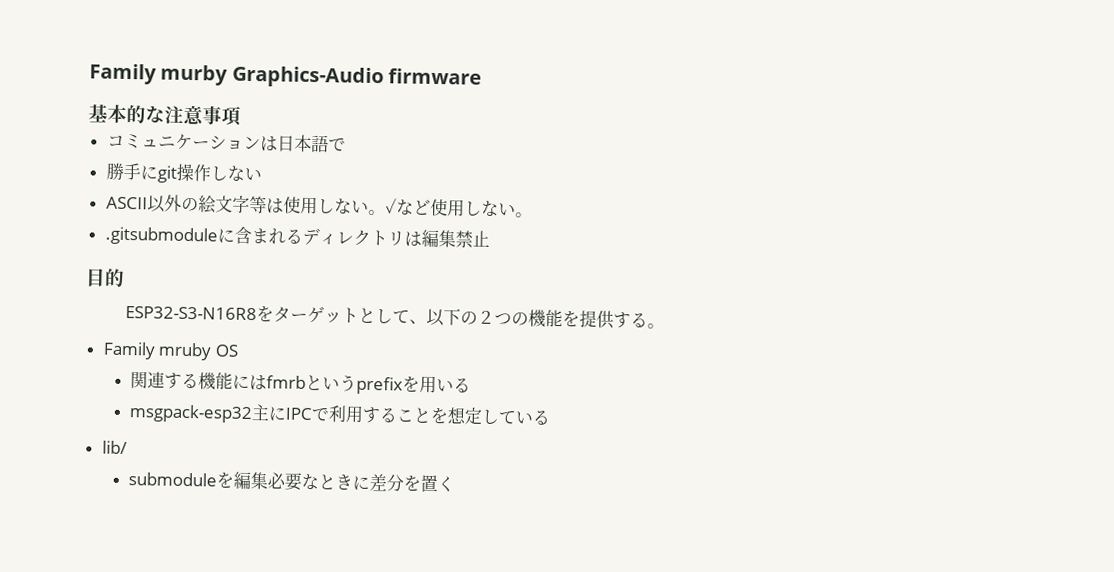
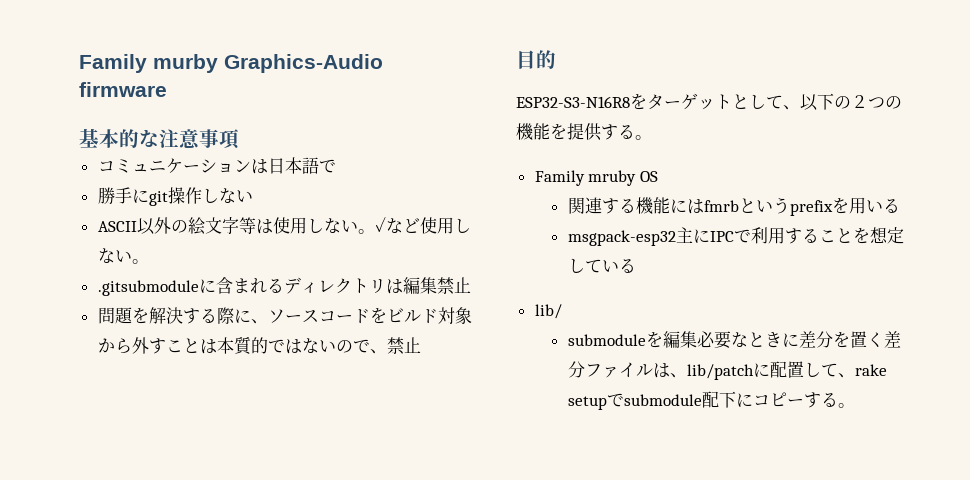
+ 問題を解決する際に、ソースコードをビルド対象から外すことは本質的ではないので、禁止
- submoduleを編集必要なときに差分を置く
+ submoduleを編集必要なときに差分を置く差分ファイルは、lib/patchに配置して、rake setupでsubmodule配下にコピーする。

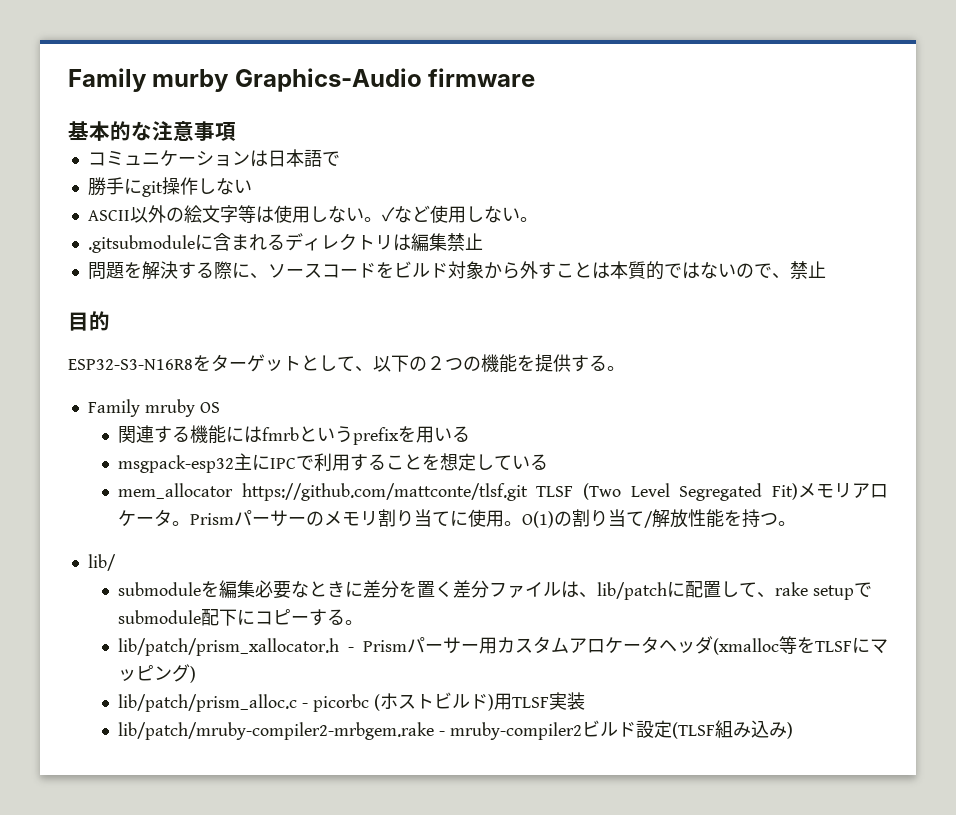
+ mem_allocator https://github.com/mattconte/tlsf.git TLSF (Two Level Segregated Fit)メモリアロケータ。Prismパーサーのメモリ割り当てに使用。O(1)の割り当て/解放性能を持つ。
+ lib/patch/prism_xallocator.h - Prismパーサー用カスタムアロケータヘッダ(xmalloc等をTLSFにマッピング)
+ lib/patch/prism_alloc.c - picorbc (ホストビルド)用TLSF実装
+ lib/patch/mruby-compiler2-mrbgem.rake - mruby-compiler2ビルド設定(TLSF組み込み)

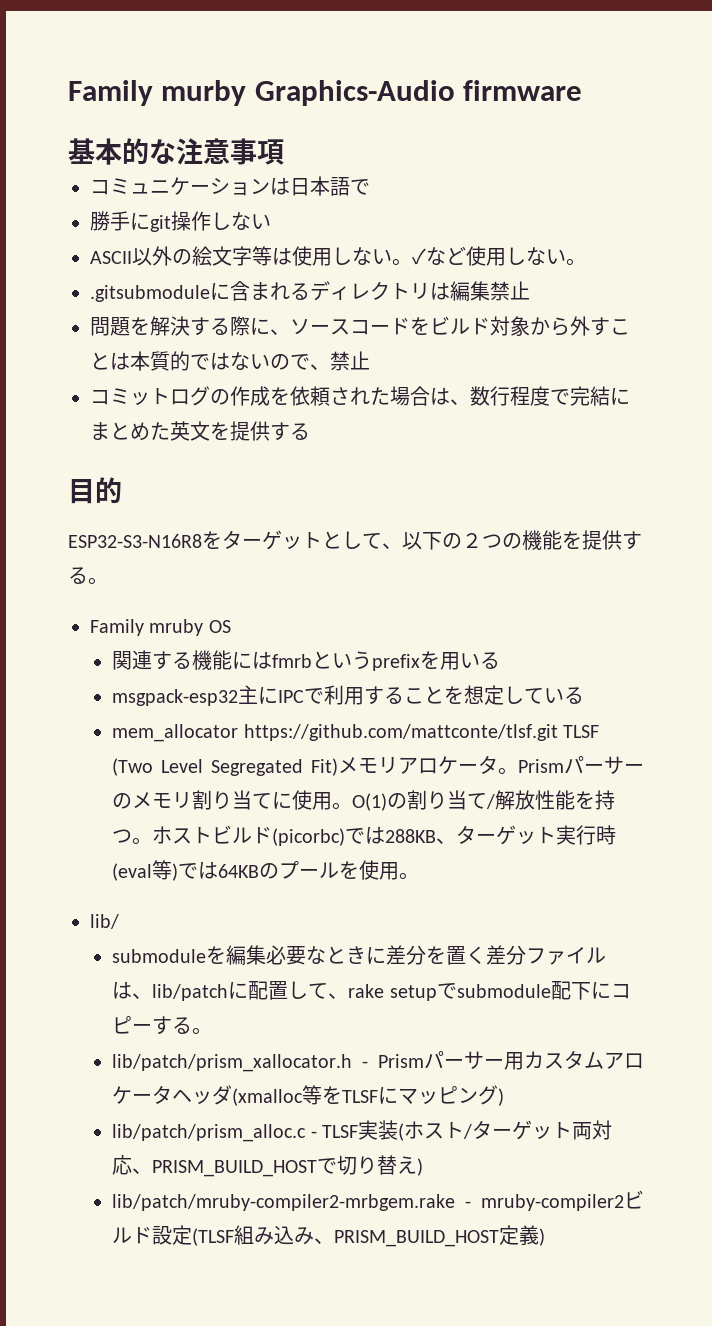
+ コミットログの作成を依頼された場合は、数行程度で完結にまとめた英文を提供する
+ ホストビルド(picorbc)では288KB、ターゲット実行時(eval等)では64KBのプールを使用。
- lib/patch/prism_alloc.c - picorbc (ホストビルド)用TLSF実装
+ lib/patch/prism_alloc.c - TLSF実装(ホスト/ターゲット両対応、PRISM_BUILD_HOSTで切り替え)
- lib/patch/mruby-compiler2-mrbgem.rake - mruby-compiler2ビルド設定(TLSF組み込み)
+ lib/patch/mruby-compiler2-mrbgem.rake - mruby-compiler2ビルド設定(TLSF組み込み、PRISM_BUILD_HOST定義)

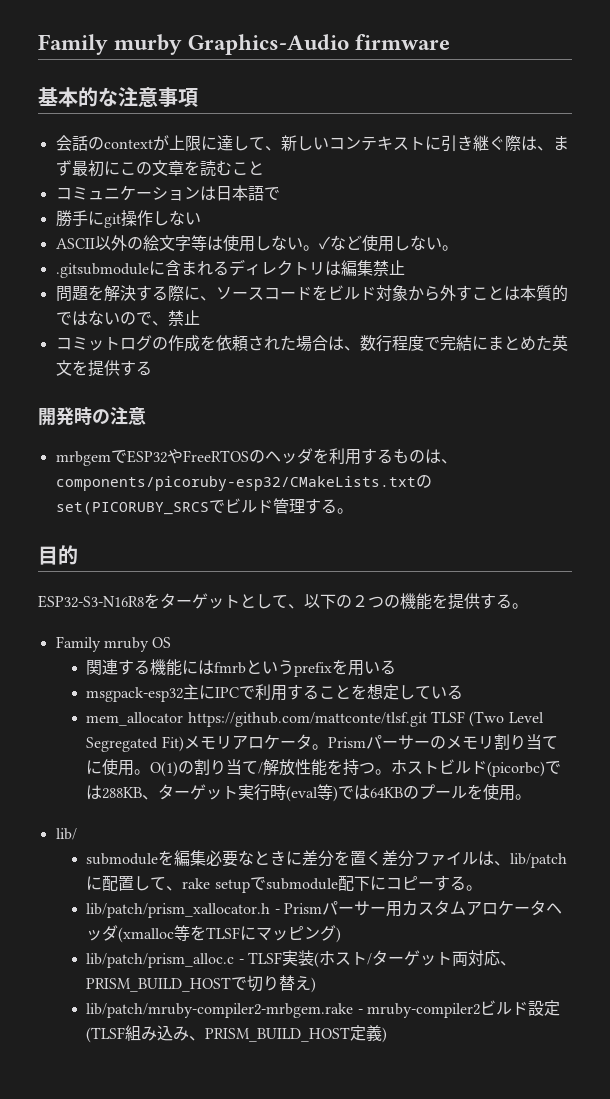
+ 会話のcontextが上限に達して、新しいコンテキストに引き継ぐ際は、まず最初にこの文章を読むこと
+ 開発時の注意
+ mrbgemでESP32やFreeRTOSのヘッダを利用するものは、components/picoruby-esp32/CMakeLists.txtのset(PICORUBY_SRCSでビルド管理する。

